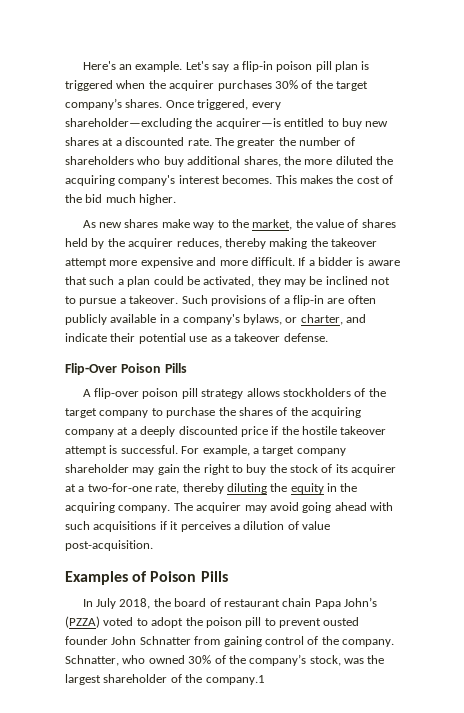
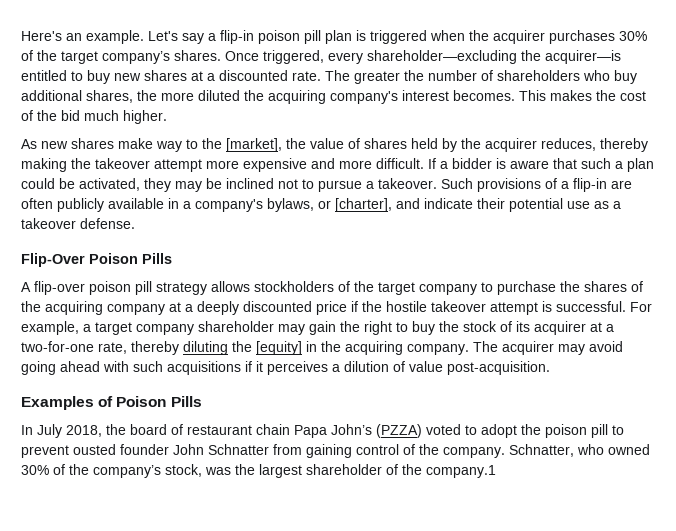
- As new shares make way to the market, the value of shares held by the acquirer reduces, thereby making the takeover attempt more expensive and more difficult.
+ As new shares make way to the [market], the value of shares held by the acquirer reduces, thereby making the takeover attempt more expensive and more difficult.
- Such provisions of a flip-in are often publicly available in a company's bylaws, or charter, and indicate their potential use as a takeover defense.
+ Such provisions of a flip-in are often publicly available in a company's bylaws, or [charter], and indicate their potential use as a takeover defense.
- For example, a target company shareholder may gain the right to buy the stock of its acquirer at a two-for-one rate, thereby diluting the equity in the acquiring company.
+ For example, a target company shareholder may gain the right to buy the stock of its acquirer at a two-for-one rate, thereby diluting the [equity] in the acquiring company.

